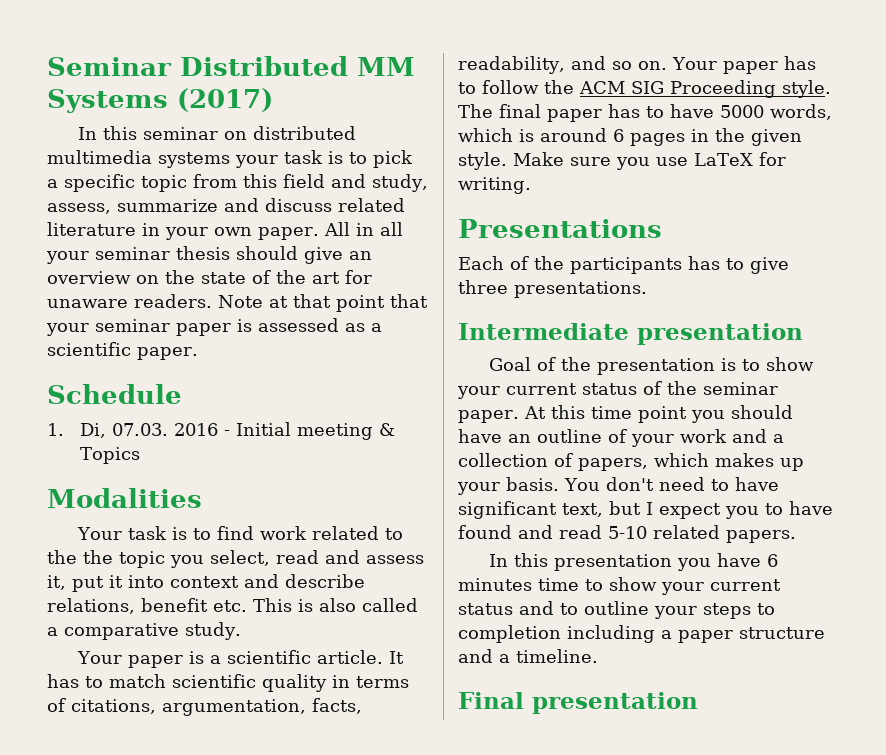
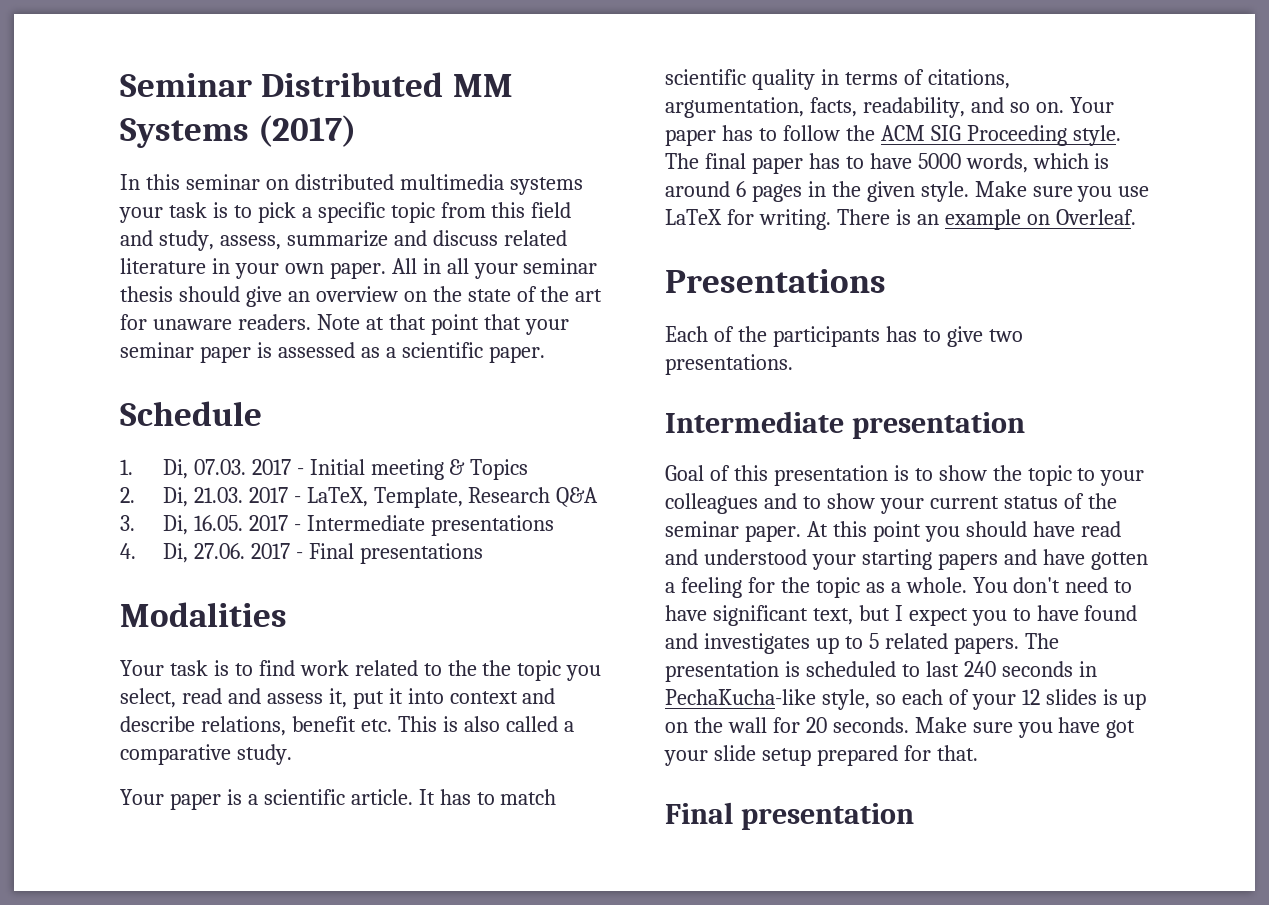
- 1. Di, 07.03. 2016 - Initial meeting & Topics
+ 1. Di, 07.03. 2017 - Initial meeting & Topics
+ 2. Di, 21.03. 2017 - LaTeX, Template, Research Q&A
+ 3. Di, 16.05. 2017 - Intermediate presentations
+ 4. Di, 27.06. 2017 - Final presentations
+ There is an example on Overleaf.
- Each of the participants has to give three presentations.
+ Each of the participants has to give two presentations.
- Goal of the presentation is to show your current status of the seminar paper.
+ Goal of this presentation is to show the topic to your colleagues and to show your current status of the seminar paper.
- At this time point you should have an outline of your work and a collection of papers, which makes up your basis.
+ At this point you should have read and understood your starting papers and have gotten a feeling for the topic as a whole.
- You don't need to have significant text, but I expect you to have found and read 5-10 related papers.
- In this presentation you have 6 minutes time to show your current status and to outline your steps to completion including a paper structure and a timeline.
+ You don't need to have significant text, but I expect you to have found and investigates up to 5 related papers. The presentation is scheduled to last 240 seconds in PechaKucha-like style, so each of your 12 slides is up on the wall for 20 seconds. Make sure you have got your slide setup prepared for that.

